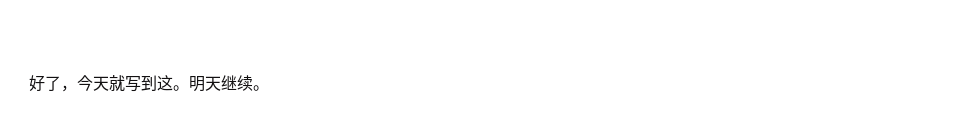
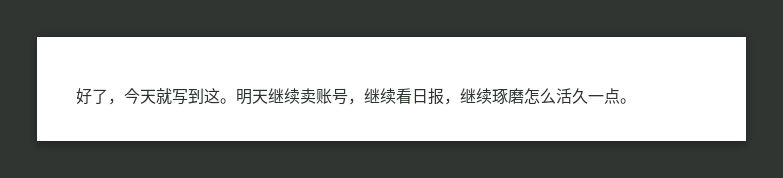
- 明天继续。
+ 明天继续卖账号，继续看日报，继续琢磨怎么活久一点。

